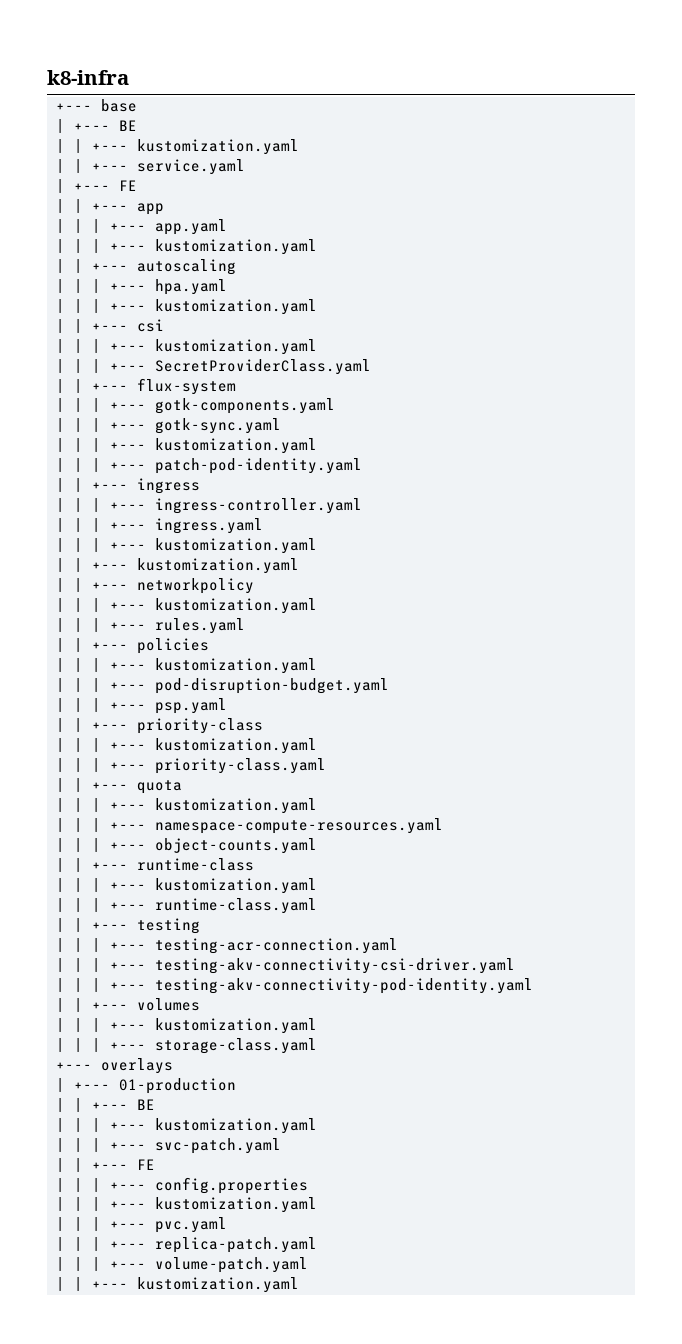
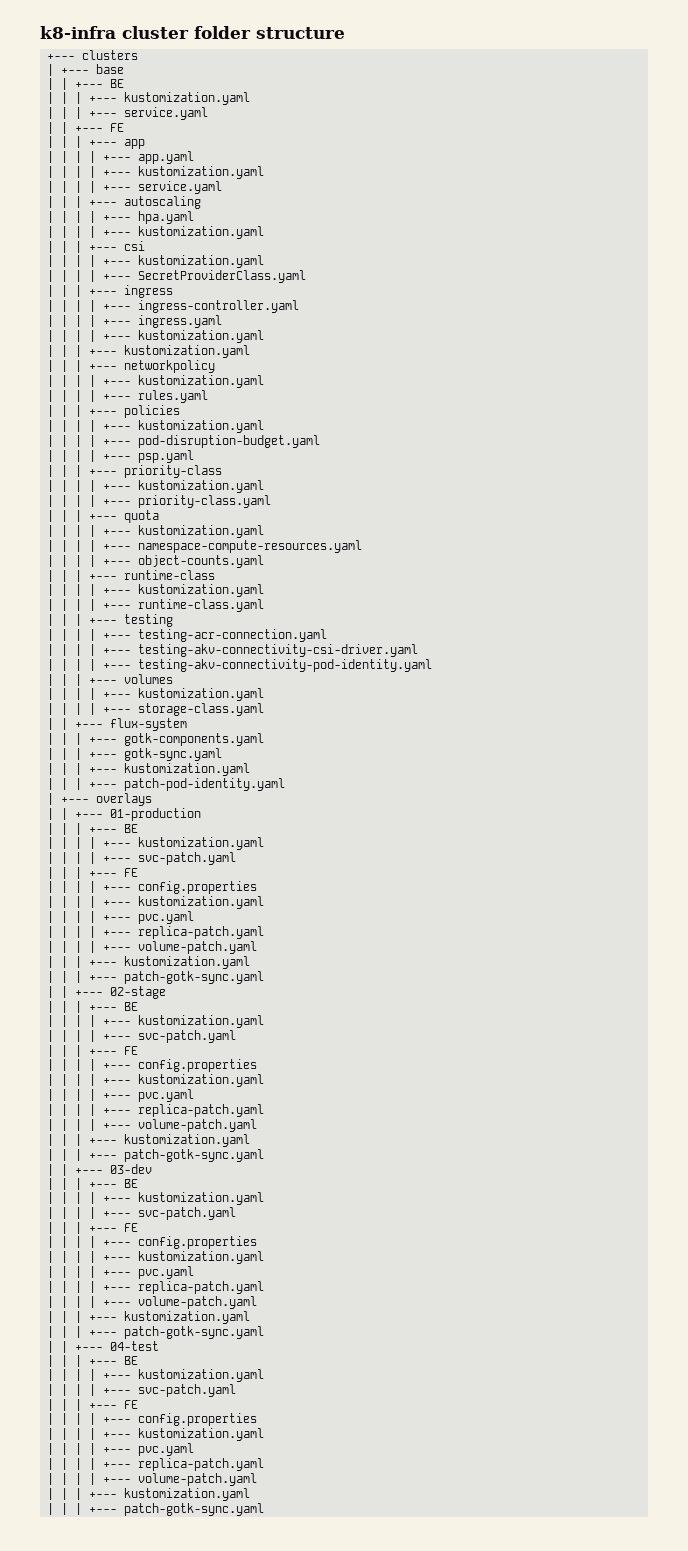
- k8-infra
- +--- base
- | +--- BE
- | | +--- kustomization.yaml
- | | +--- service.yaml
- | +--- FE
- | | +--- app
- | | | +--- app.yaml
+ k8-infra cluster folder structure
+ +--- clusters
+ | +--- base
+ | | +--- BE
  | | | +--- kustomization.yaml
- | | +--- autoscaling
- | | | +--- hpa.yaml
+ | | | +--- service.yaml
+ | | +--- FE
+ | | | +--- app
+ | | | | +--- app.yaml
+ | | | | +--- kustomization.yaml
+ | | | | +--- service.yaml
+ | | | +--- autoscaling
+ | | | | +--- hpa.yaml
+ | | | | +--- kustomization.yaml
+ | | | +--- csi
+ | | | | +--- kustomization.yaml
+ | | | | +--- SecretProviderClass.yaml
+ | | | +--- ingress
+ | | | | +--- ingress-controller.yaml
+ | | | | +--- ingress.yaml
+ | | | | +--- kustomization.yaml
  | | | +--- kustomization.yaml
- | | +--- csi
- | | | +--- kustomization.yaml
- | | | +--- SecretProviderClass.yaml
+ | | | +--- networkpolicy
+ | | | | +--- kustomization.yaml
+ | | | | +--- rules.yaml
+ | | | +--- policies
+ | | | | +--- kustomization.yaml
+ | | | | +--- pod-disruption-budget.yaml
+ | | | | +--- psp.yaml
+ | | | +--- priority-class
+ | | | | +--- kustomization.yaml
+ | | | | +--- priority-class.yaml
+ | | | +--- quota
+ | | | | +--- kustomization.yaml
+ | | | | +--- namespace-compute-resources.yaml
+ | | | | +--- object-counts.yaml
+ | | | +--- runtime-class
+ | | | | +--- kustomization.yaml
+ | | | | +--- runtime-class.yaml
+ | | | +--- testing
+ | | | | +--- testing-acr-connection.yaml
+ | | | | +--- testing-akv-connectivity-csi-driver.yaml
+ | | | | +--- testing-akv-connectivity-pod-identity.yaml
+ | | | +--- volumes
+ | | | | +--- kustomization.yaml
+ | | | | +--- storage-class.yaml
- | | +--- ingress
- | | | +--- ingress-controller.yaml
- | | | +--- ingress.yaml
+ | +--- overlays
+ | | +--- 01-production
+ | | | +--- BE
+ | | | | +--- kustomization.yaml
+ | | | | +--- svc-patch.yaml
+ | | | +--- FE
+ | | | | +--- config.properties
+ | | | | +--- kustomization.yaml
+ | | | | +--- pvc.yaml
+ | | | | +--- replica-patch.yaml
+ | | | | +--- volume-patch.yaml
  | | | +--- kustomization.yaml
- | | +--- kustomization.yaml
- | | +--- networkpolicy
+ | | | +--- patch-gotk-sync.yaml
+ | | +--- 02-stage
+ | | | +--- BE
+ | | | | +--- kustomization.yaml
+ | | | | +--- svc-patch.yaml
+ | | | +--- FE
+ | | | | +--- config.properties
+ | | | | +--- kustomization.yaml
+ | | | | +--- pvc.yaml
+ | | | | +--- replica-patch.yaml
+ | | | | +--- volume-patch.yaml
  | | | +--- kustomization.yaml
- | | | +--- rules.yaml
- | | +--- policies
+ | | | +--- patch-gotk-sync.yaml
+ | | +--- 03-dev
+ | | | +--- BE
+ | | | | +--- kustomization.yaml
+ | | | | +--- svc-patch.yaml
+ | | | +--- FE
+ | | | | +--- config.properties
+ | | | | +--- kustomization.yaml
+ | | | | +--- pvc.yaml
+ | | | | +--- replica-patch.yaml
+ | | | | +--- volume-patch.yaml
  | | | +--- kustomization.yaml
- | | | +--- pod-disruption-budget.yaml
- | | | +--- psp.yaml
- | | +--- priority-class
+ | | | +--- patch-gotk-sync.yaml
+ | | +--- 04-test
+ | | | +--- BE
+ | | | | +--- kustomization.yaml
+ | | | | +--- svc-patch.yaml
+ | | | +--- FE
+ | | | | +--- config.properties
+ | | | | +--- kustomization.yaml
+ | | | | +--- pvc.yaml
+ | | | | +--- replica-patch.yaml
+ | | | | +--- volume-patch.yaml
  | | | +--- kustomization.yaml
- | | | +--- priority-class.yaml
- | | +--- quota
- | | | +--- kustomization.yaml
- | | | +--- namespace-compute-resources.yaml
- | | | +--- object-counts.yaml
- | | +--- runtime-class
- | | | +--- kustomization.yaml
- | | | +--- runtime-class.yaml
- | | +--- testing
- | | | +--- testing-acr-connection.yaml
- | | | +--- testing-akv-connectivity-csi-driver.yaml
- | | | +--- testing-akv-connectivity-pod-identity.yaml
- | | +--- volumes
- | | | +--- kustomization.yaml
- | | | +--- storage-class.yaml
- +--- overlays
- | +--- 01-production
- | | +--- BE
- | | | +--- kustomization.yaml
- | | | +--- svc-patch.yaml
- | | +--- FE
- | | | +--- config.properties
- | | | +--- kustomization.yaml
- | | | +--- pvc.yaml
- | | | +--- replica-patch.yaml
- | | | +--- volume-patch.yaml
- | | +--- kustomization.yaml
+ | | | +--- patch-gotk-sync.yaml

